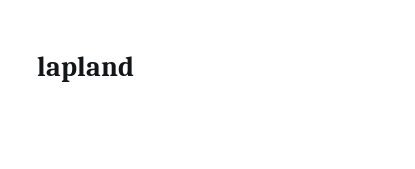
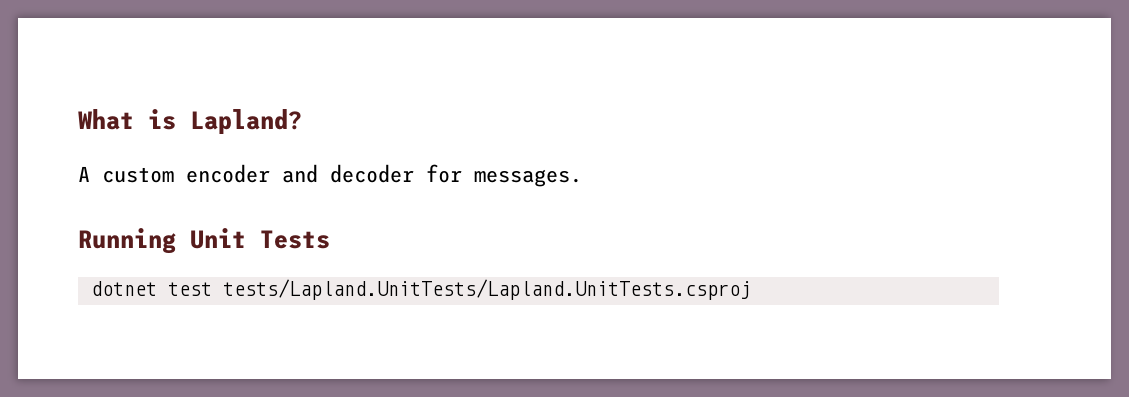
- lapland
+ What is Lapland?
+ A custom encoder and decoder for messages.
+ Running Unit Tests
+ dotnet test tests/Lapland.UnitTests/Lapland.UnitTests.csproj

